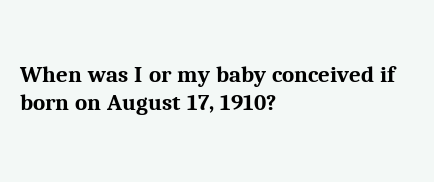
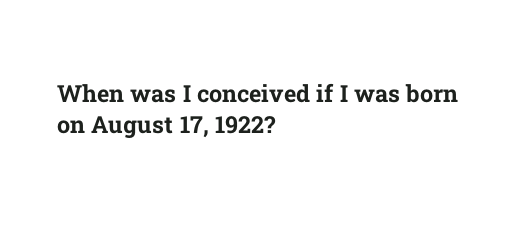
- When was I or my baby conceived if born on August 17, 1910?
+ When was I conceived if I was born on August 17, 1922?

